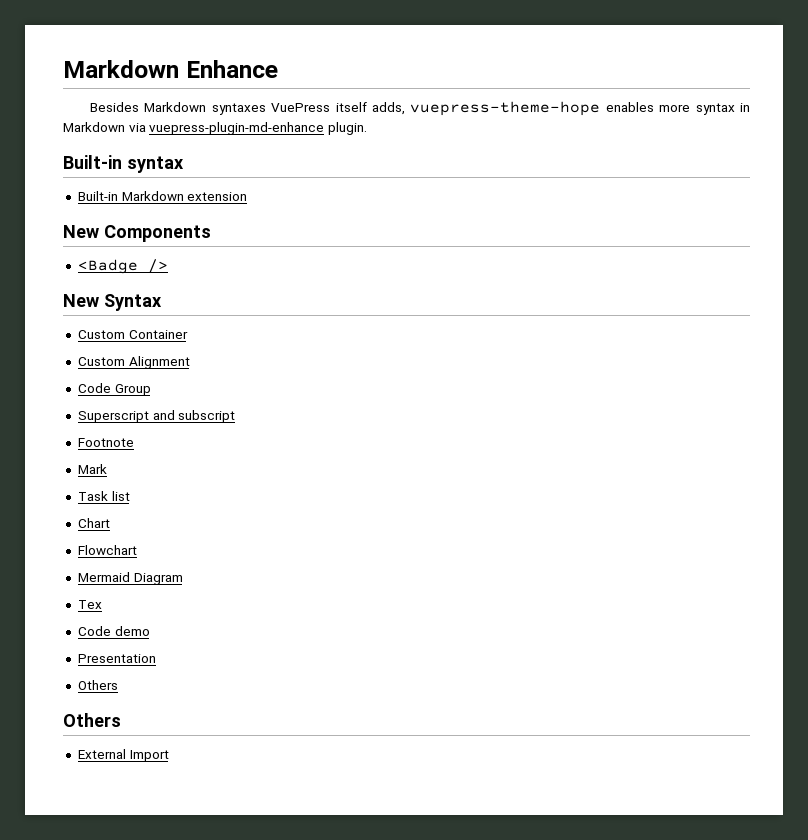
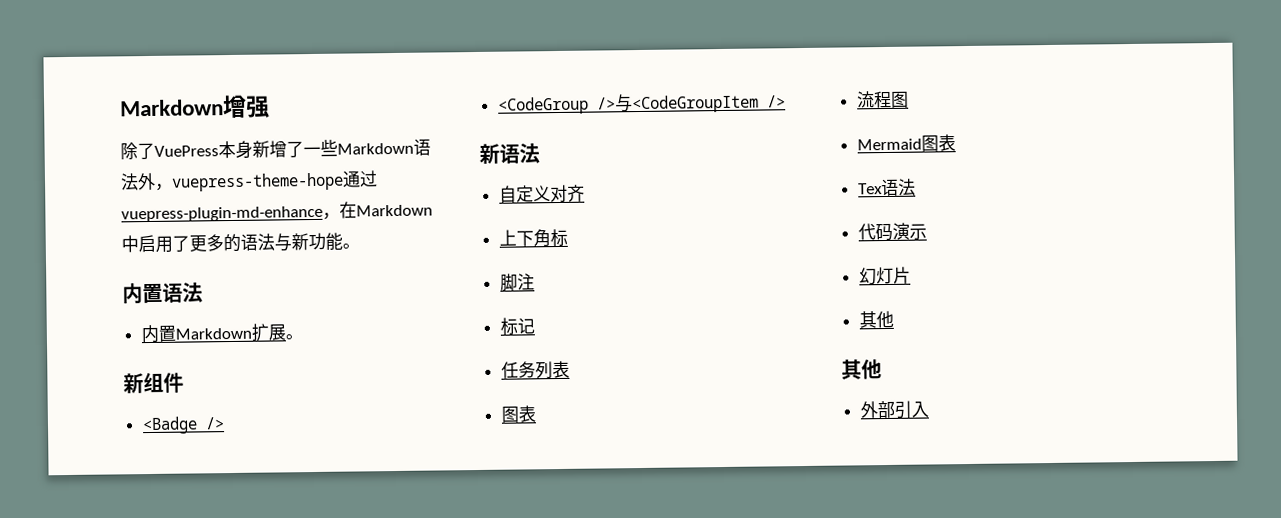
- Markdown Enhance
- Besides Markdown syntaxes VuePress itself adds, vuepress-theme-hope enables more syntax in Markdown via vuepress-plugin-md-enhance plugin.
- Built-in syntax
- Built-in Markdown extension
- New Components
+ Markdown增强
+ 除了VuePress本身新增了一些Markdown语法外，vuepress-theme-hope通过vuepress-plugin-md-enhance，在Markdown中启用了更多的语法与新功能。
+ 内置语法
+ 内置Markdown扩展。
+ 新组件
  <Badge />
- New Syntax
- Custom Container
- Custom Alignment
- Code Group
- Superscript and subscript
- Footnote
- Mark
- Task list
- Chart
- Flowchart
+ <CodeGroup />与<CodeGroupItem />
+ 新语法
+ 自定义对齐
+ 上下角标
+ 脚注
+ 标记
+ 任务列表
+ 图表
+ 流程图
- Mermaid Diagram
+ Mermaid图表
- Tex
- Code demo
- Presentation
- Others
- Others
- External Import
+ Tex语法
+ 代码演示
+ 幻灯片
+ 其他
+ 其他
+ 外部引入

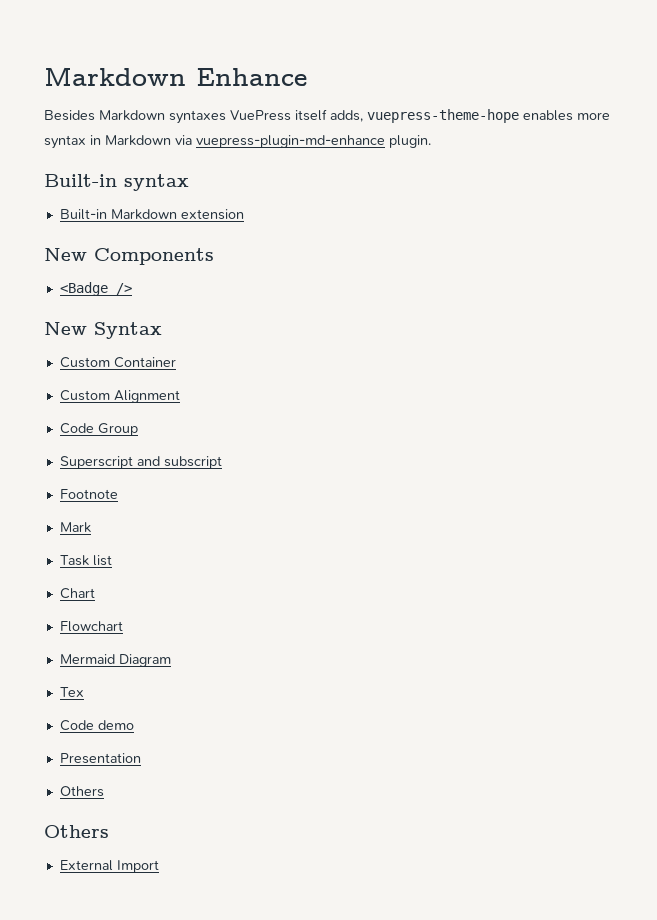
- Markdown增强
- 除了VuePress本身新增了一些Markdown语法外，vuepress-theme-hope通过vuepress-plugin-md-enhance，在Markdown中启用了更多的语法与新功能。
- 内置语法
- 内置Markdown扩展。
- 新组件
+ Markdown Enhance
+ Besides Markdown syntaxes VuePress itself adds, vuepress-theme-hope enables more syntax in Markdown via vuepress-plugin-md-enhance plugin.
+ Built-in syntax
+ Built-in Markdown extension
+ New Components
  <Badge />
- <CodeGroup />与<CodeGroupItem />
- 新语法
- 自定义对齐
- 上下角标
- 脚注
- 标记
- 任务列表
- 图表
- 流程图
+ New Syntax
+ Custom Container
+ Custom Alignment
+ Code Group
+ Superscript and subscript
+ Footnote
+ Mark
+ Task list
+ Chart
+ Flowchart
- Mermaid图表
+ Mermaid Diagram
- Tex语法
- 代码演示
- 幻灯片
- 其他
- 其他
- 外部引入
+ Tex
+ Code demo
+ Presentation
+ Others
+ Others
+ External Import

